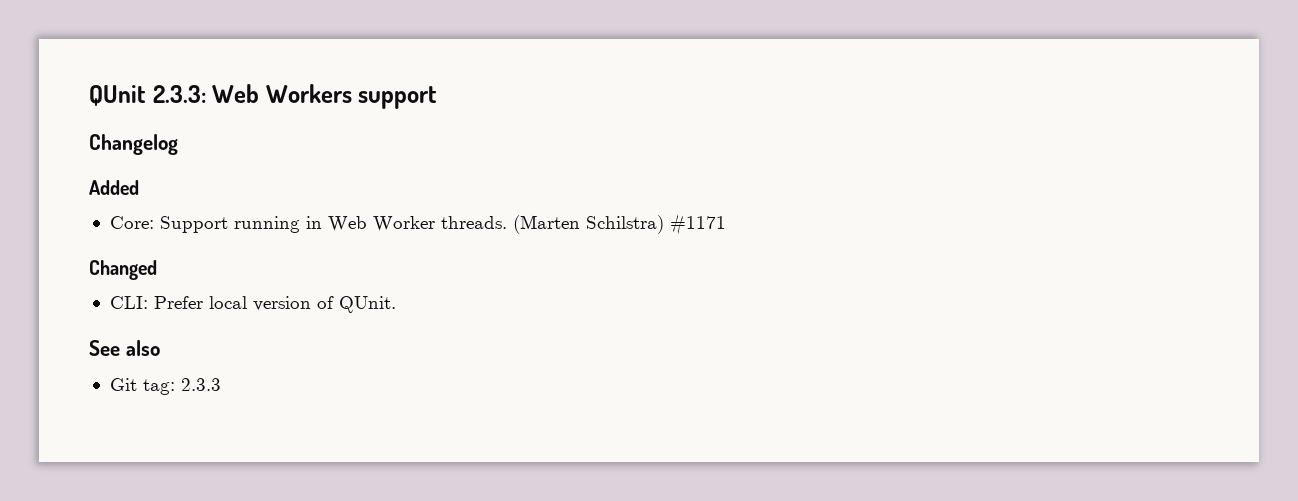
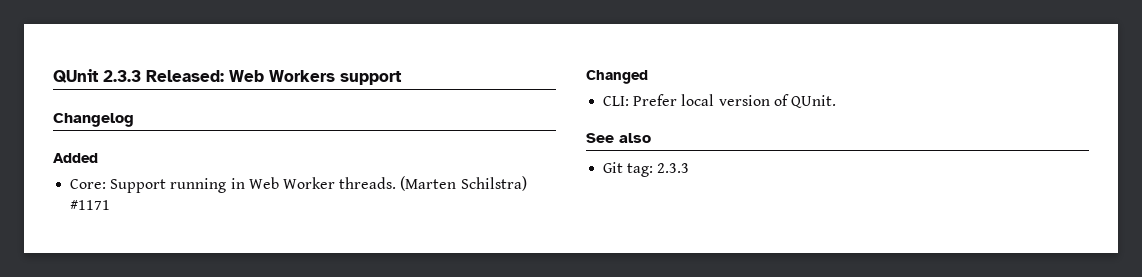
- QUnit 2.3.3: Web Workers support
+ QUnit 2.3.3 Released: Web Workers support

